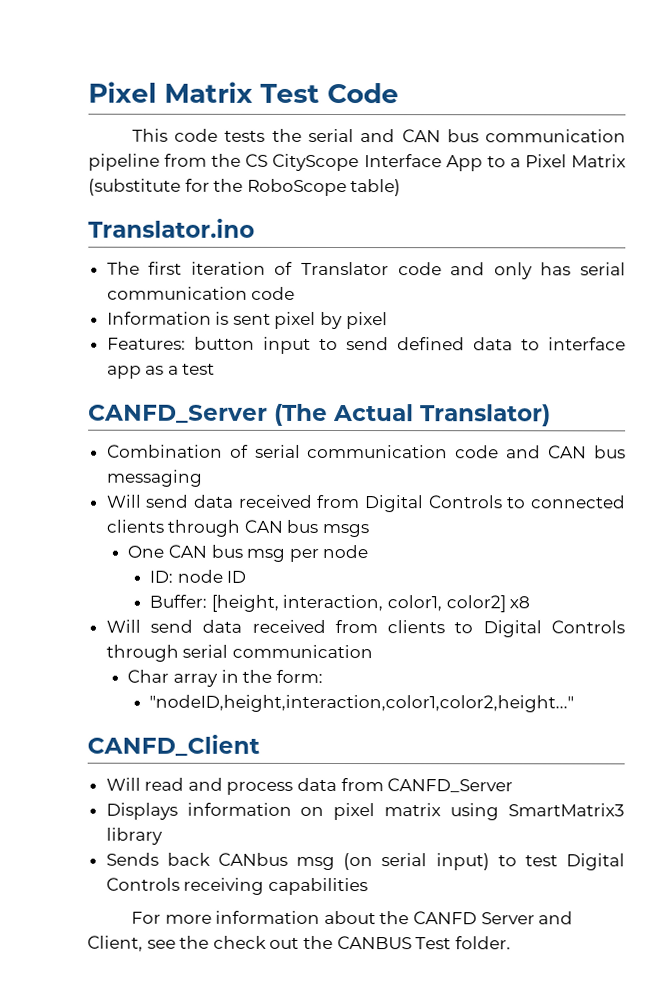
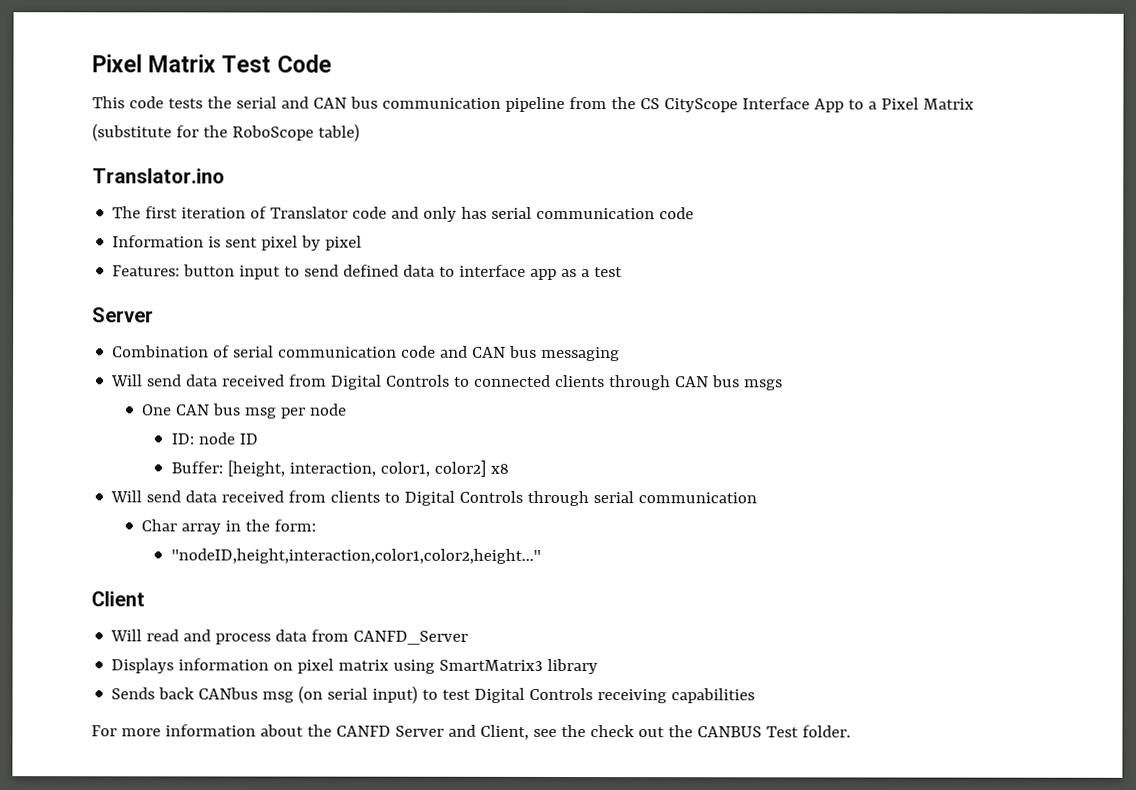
  Features: button input to send defined data to interface app as a test
- CANFD_Server (The Actual Translator)
+ Server
- CANFD_Client
+ Client

